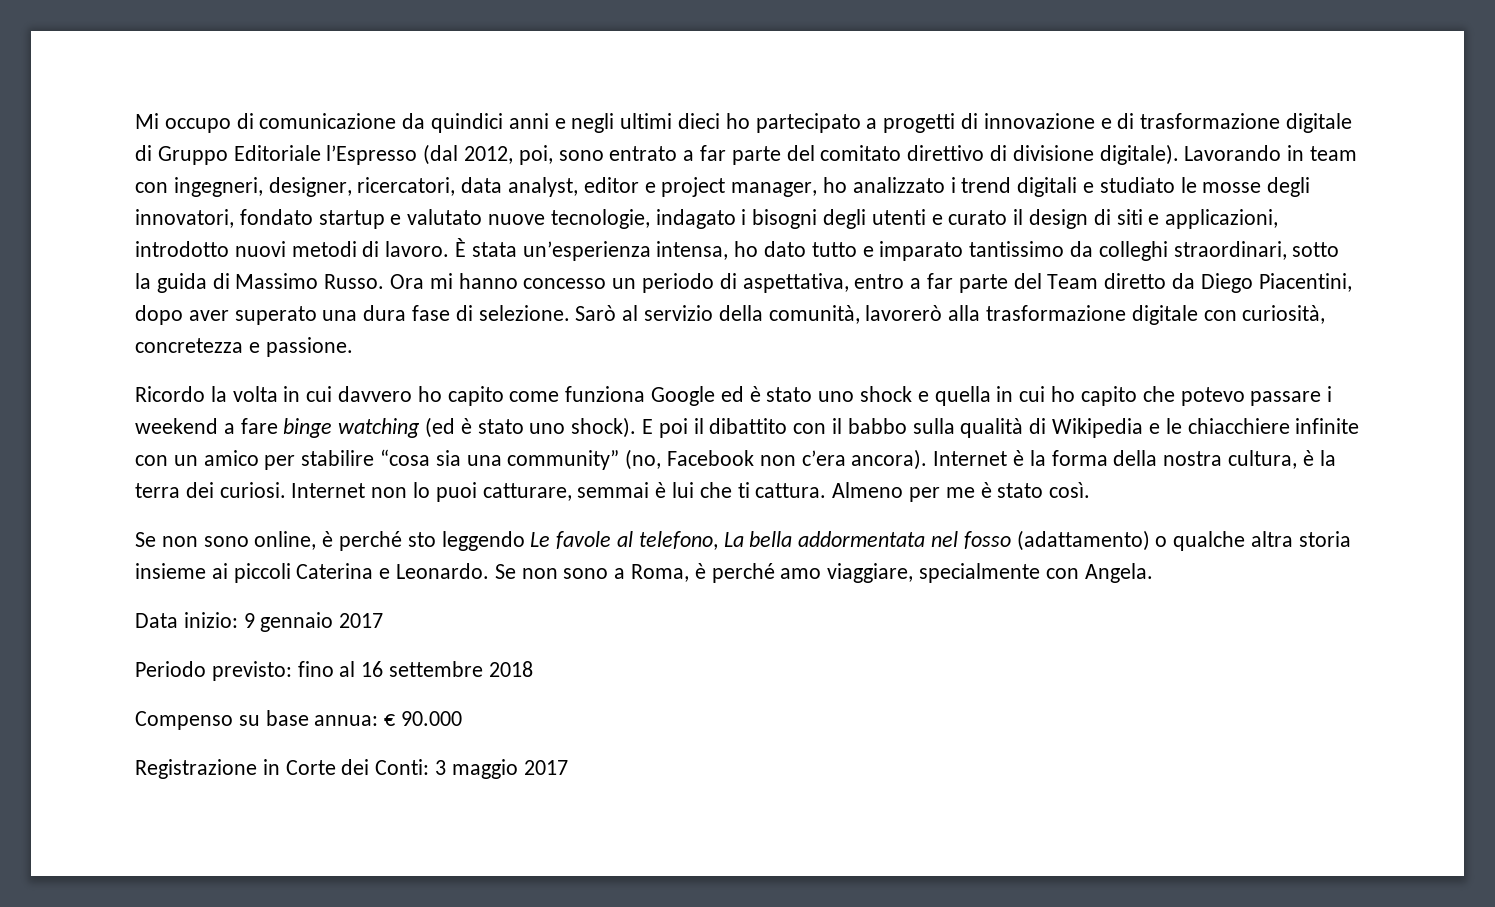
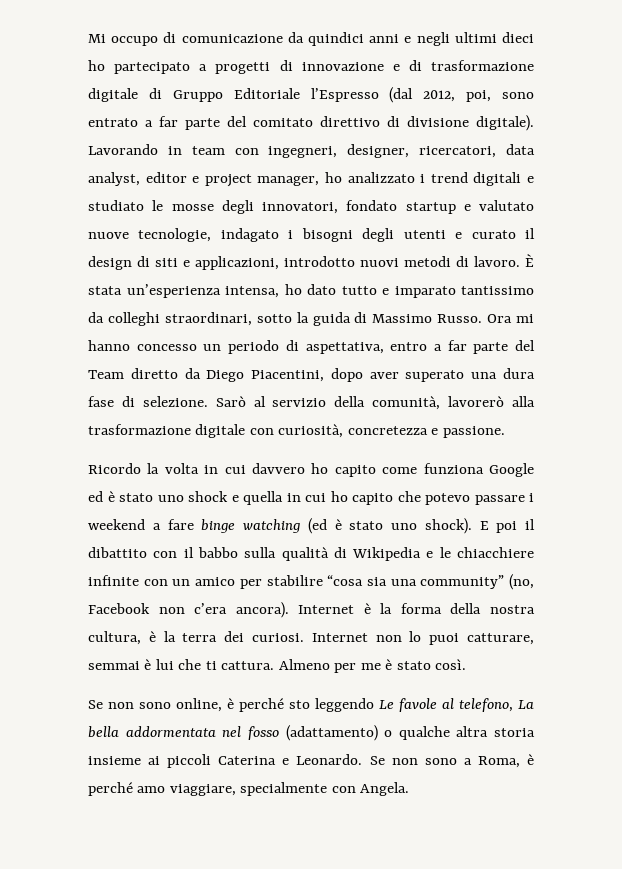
- Data inizio: 9 gennaio 2017
- Periodo previsto: fino al 16 settembre 2018
- Compenso su base annua: € 90.000
- Registrazione in Corte dei Conti: 3 maggio 2017

